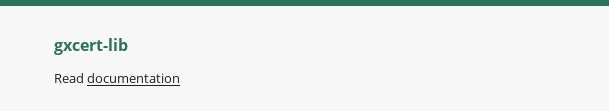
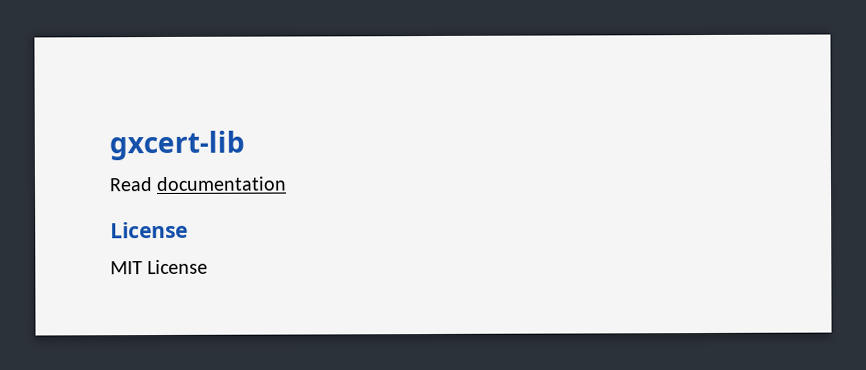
  Read documentation
+ License
+ MIT License

